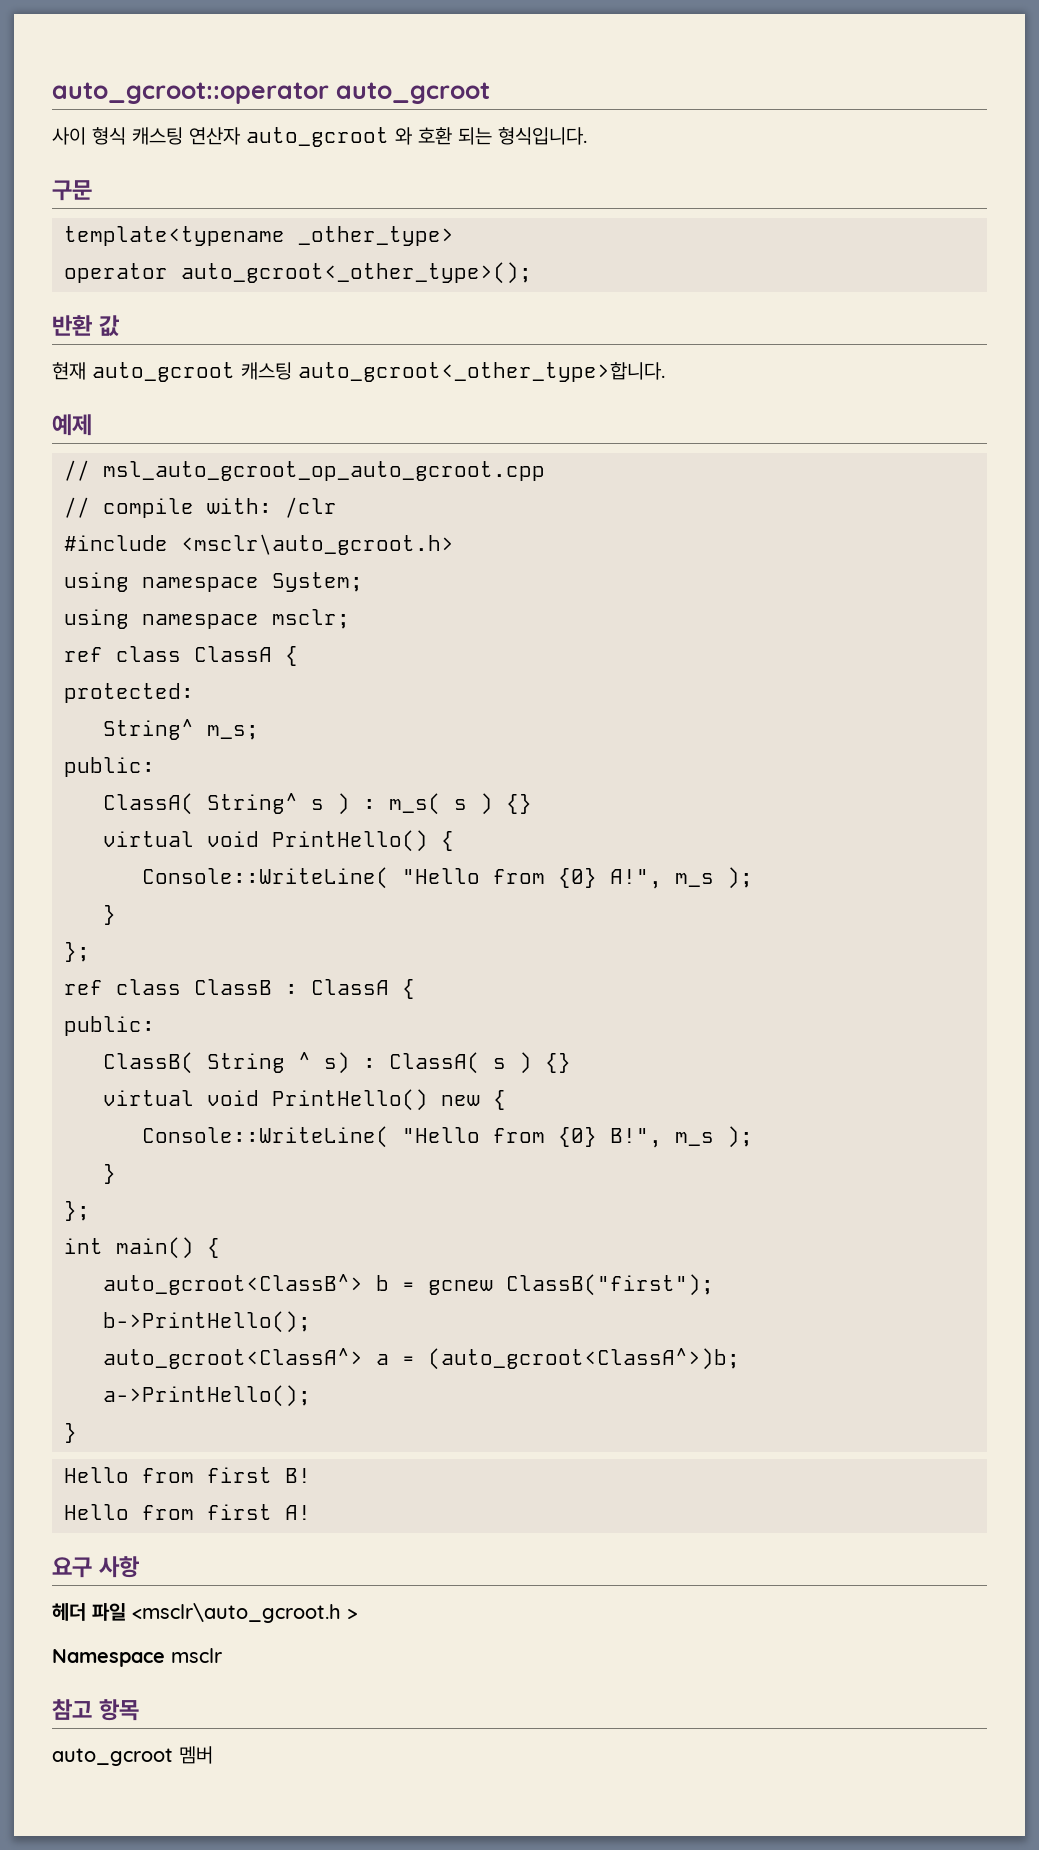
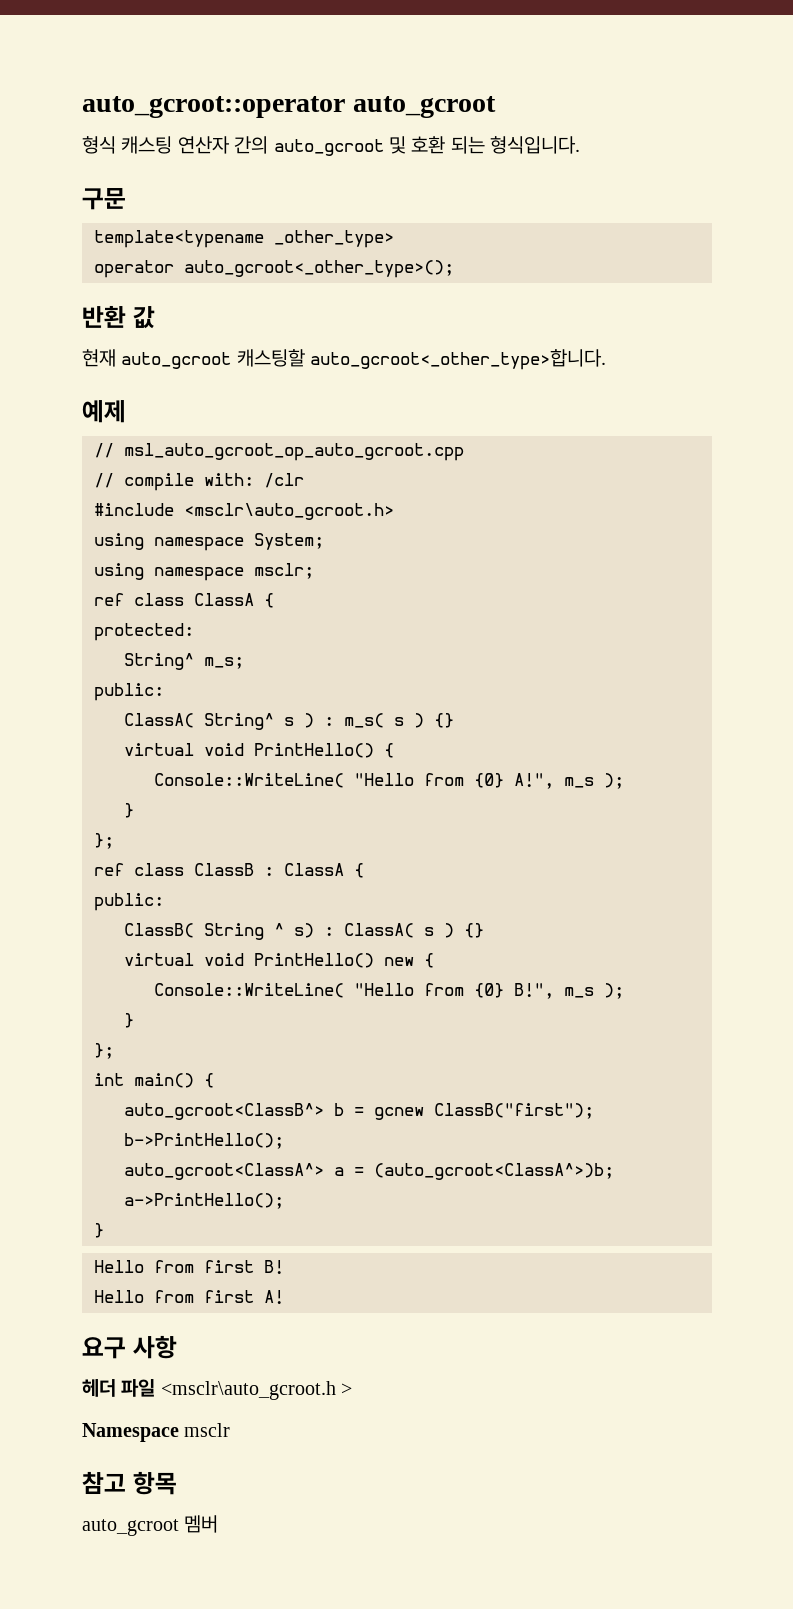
- 사이 형식 캐스팅 연산자 auto_gcroot 와 호환 되는 형식입니다.
+ 형식 캐스팅 연산자 간의 auto_gcroot 및 호환 되는 형식입니다.
- 현재 auto_gcroot 캐스팅 auto_gcroot<_other_type>합니다.
+ 현재 auto_gcroot 캐스팅할 auto_gcroot<_other_type>합니다.

